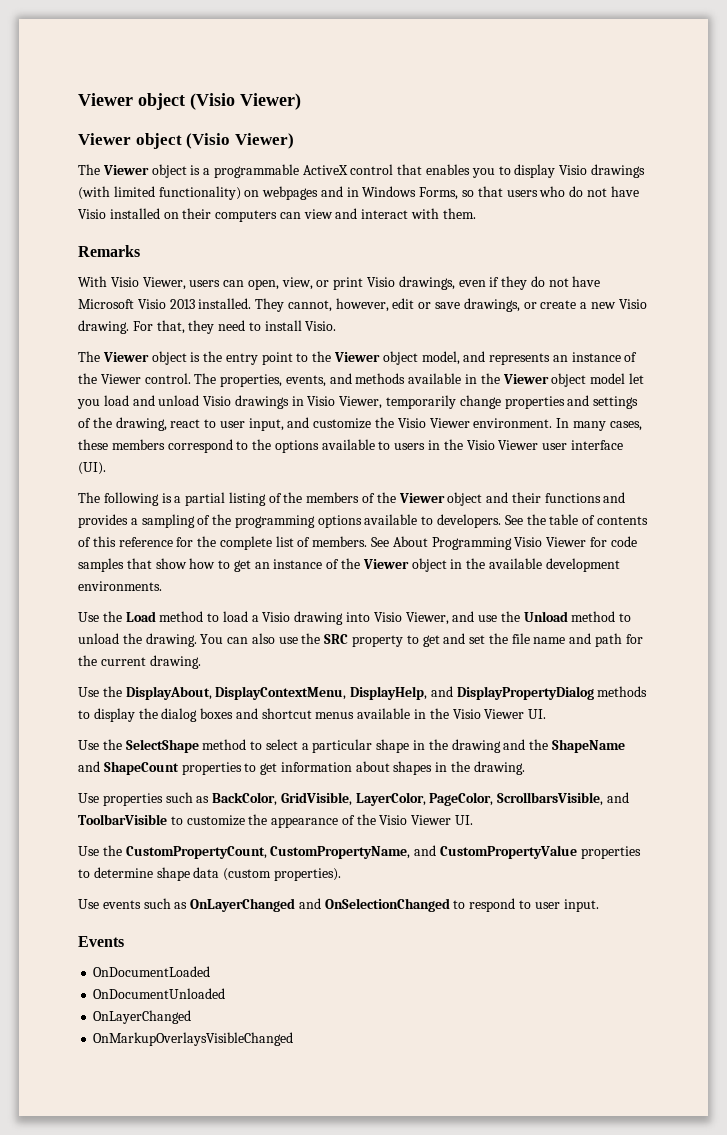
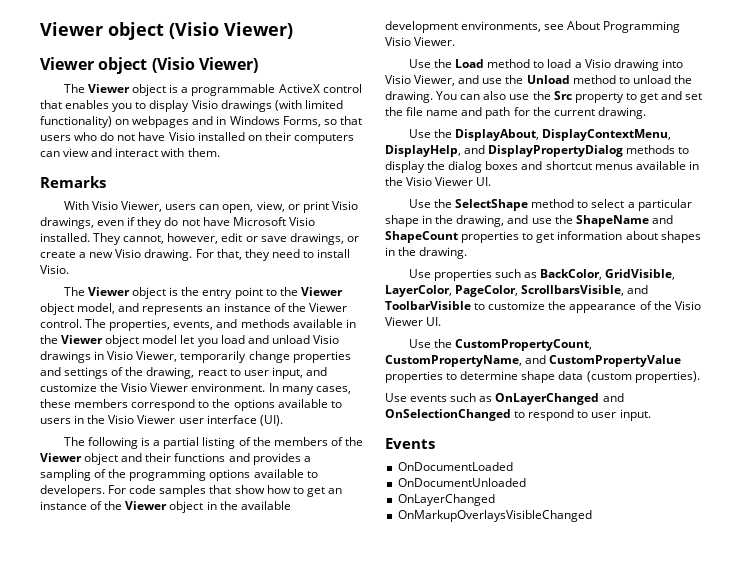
- With Visio Viewer, users can open, view, or print Visio drawings, even if they do not have Microsoft Visio 2013 installed.
+ With Visio Viewer, users can open, view, or print Visio drawings, even if they do not have Microsoft Visio installed.
- See the table of contents of this reference for the complete list of members. See About Programming Visio Viewer for code samples that show how to get an instance of the Viewer object in the available development environments.
+ For code samples that show how to get an instance of the Viewer object in the available development environments, see About Programming Visio Viewer.
- You can also use the SRC property to get and set the file name and path for the current drawing.
+ You can also use the Src property to get and set the file name and path for the current drawing.
- Use the SelectShape method to select a particular shape in the drawing and the ShapeName and ShapeCount properties to get information about shapes in the drawing.
+ Use the SelectShape method to select a particular shape in the drawing, and use the ShapeName and ShapeCount properties to get information about shapes in the drawing.

